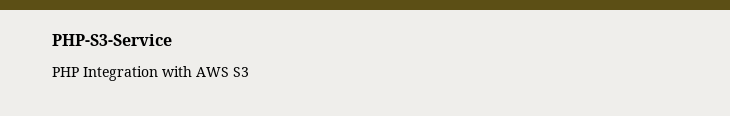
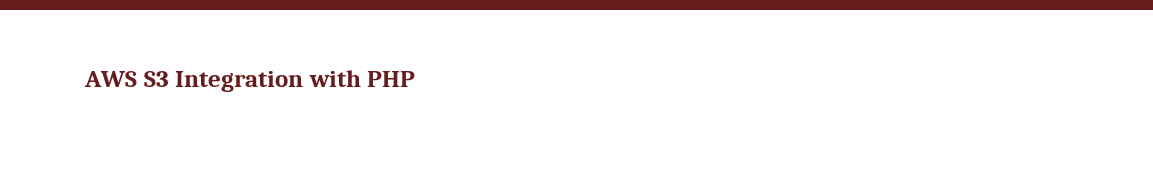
- PHP-S3-Service
- PHP Integration with AWS S3
+ AWS S3 Integration with PHP

